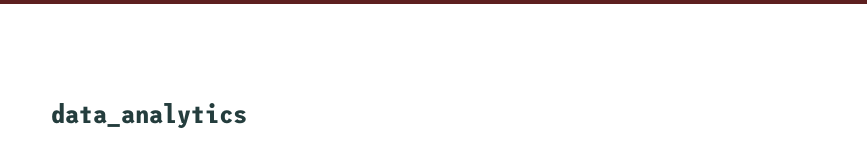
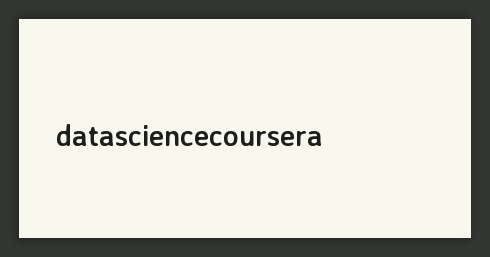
- data_analytics
+ datasciencecoursera

